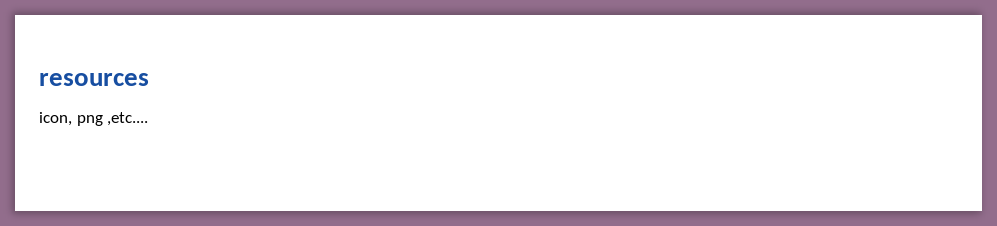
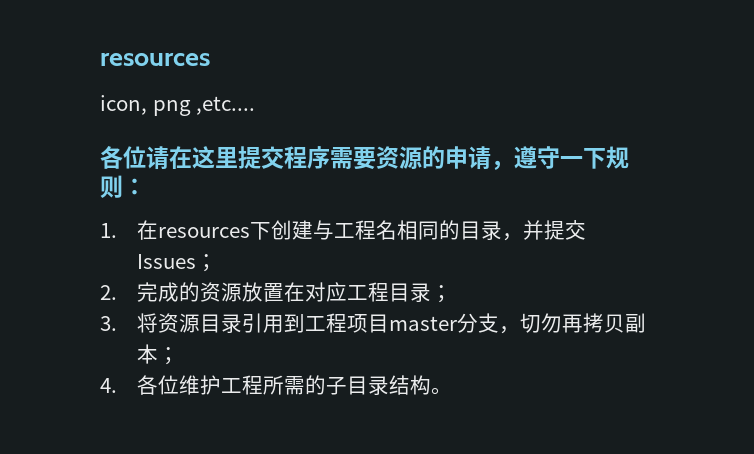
+ 各位请在这里提交程序需要资源的申请，遵守一下规则：
+ 1.在resources下创建与工程名相同的目录，并提交Issues；
+ 2.完成的资源放置在对应工程目录；
+ 3.将资源目录引用到工程项目master分支，切勿再拷贝副本；
+ 4.各位维护工程所需的子目录结构。

